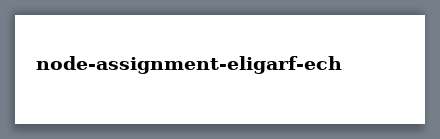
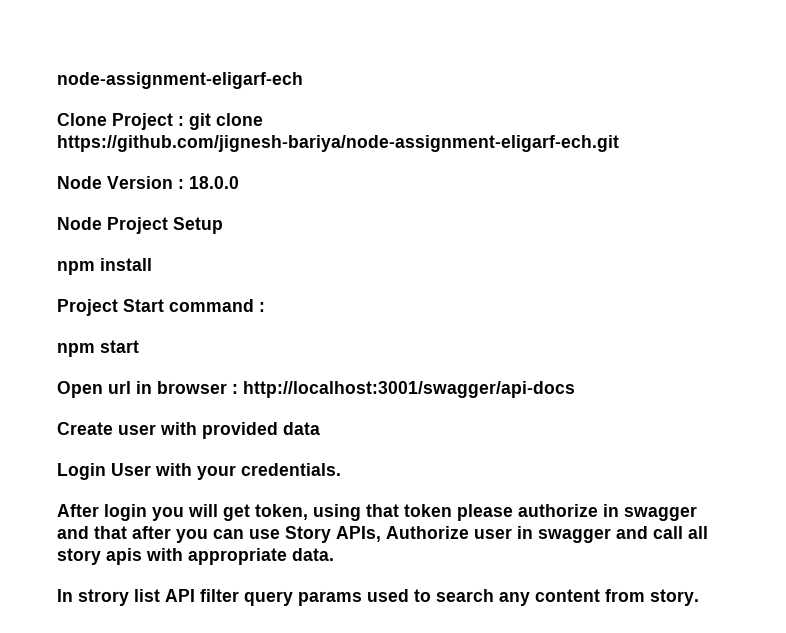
+ Clone Project : git clone https://github.com/jignesh-bariya/node-assignment-eligarf-ech.git
+ Node Version : 18.0.0
+ Node Project Setup
+ npm install
+ Project Start command :
+ npm start
+ Open url in browser : http://localhost:3001/swagger/api-docs
+ Create user with provided data
+ Login User with your credentials.
+ After login you will get token, using that token please authorize in swagger and that after you can use Story APIs, Authorize user in swagger and call all story apis with appropriate data.
+ In strory list API filter query params used to search any content from story.

